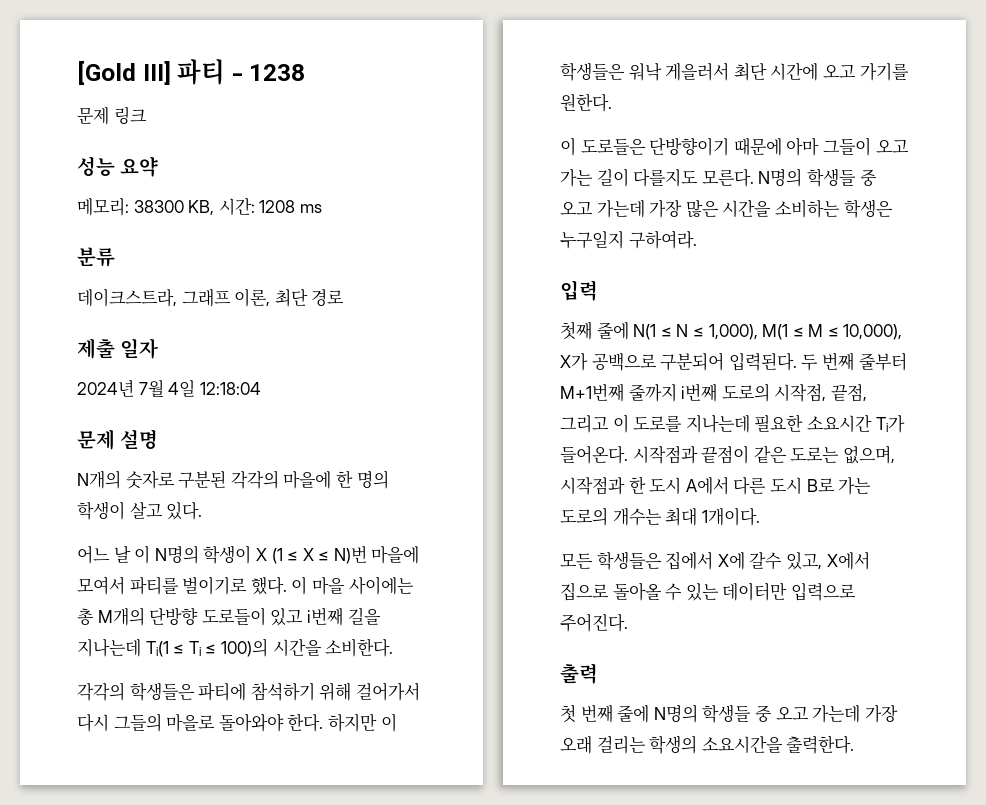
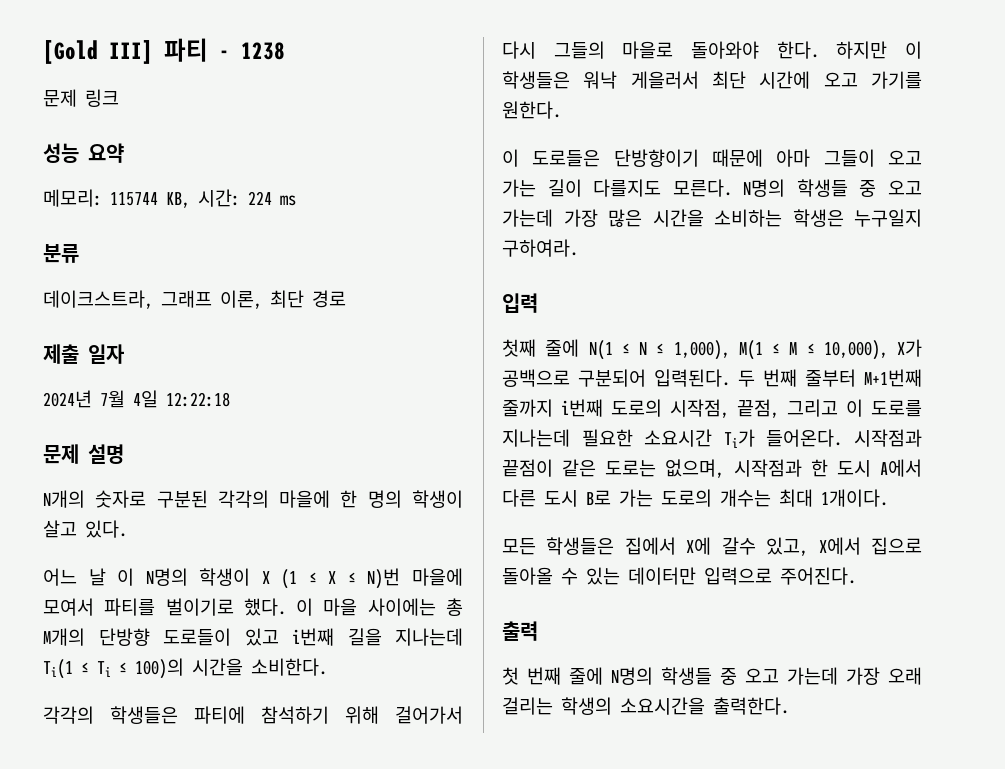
- 메모리: 38300 KB, 시간: 1208 ms
+ 메모리: 115744 KB, 시간: 224 ms
- 2024년 7월 4일 12:18:04
+ 2024년 7월 4일 12:22:18

